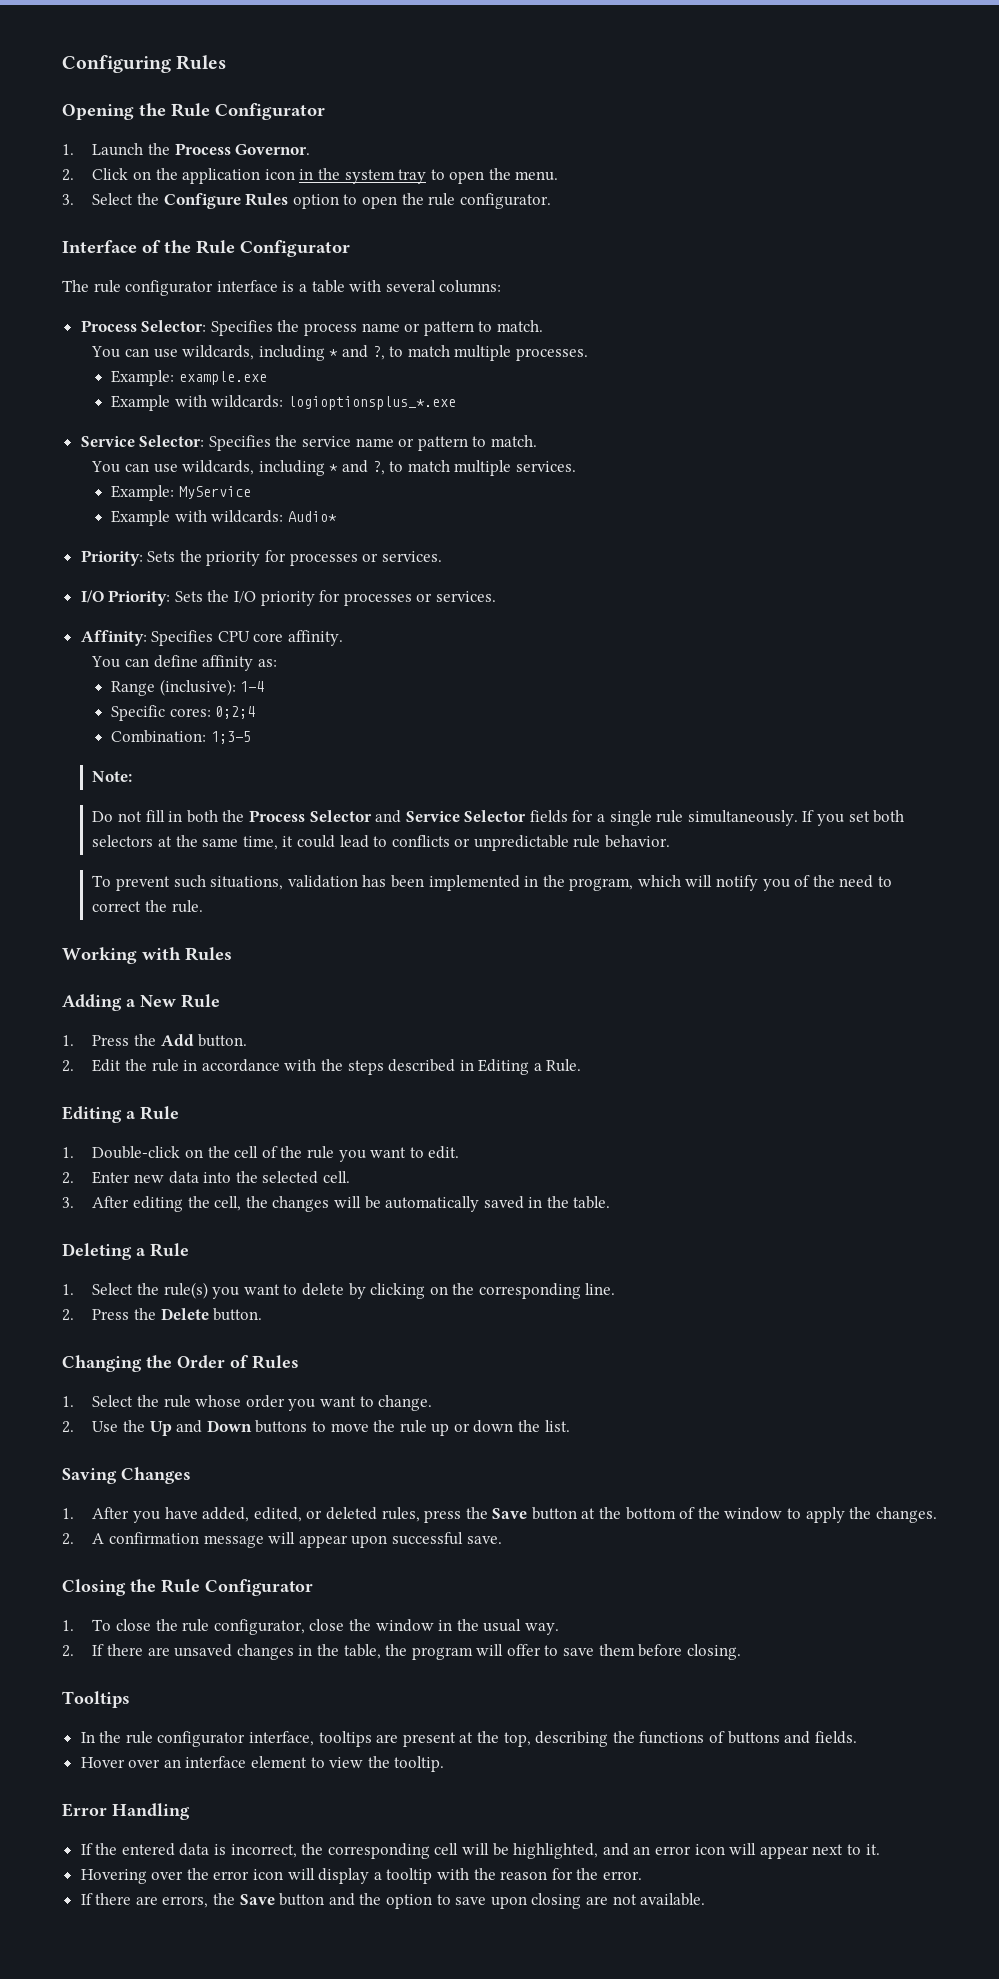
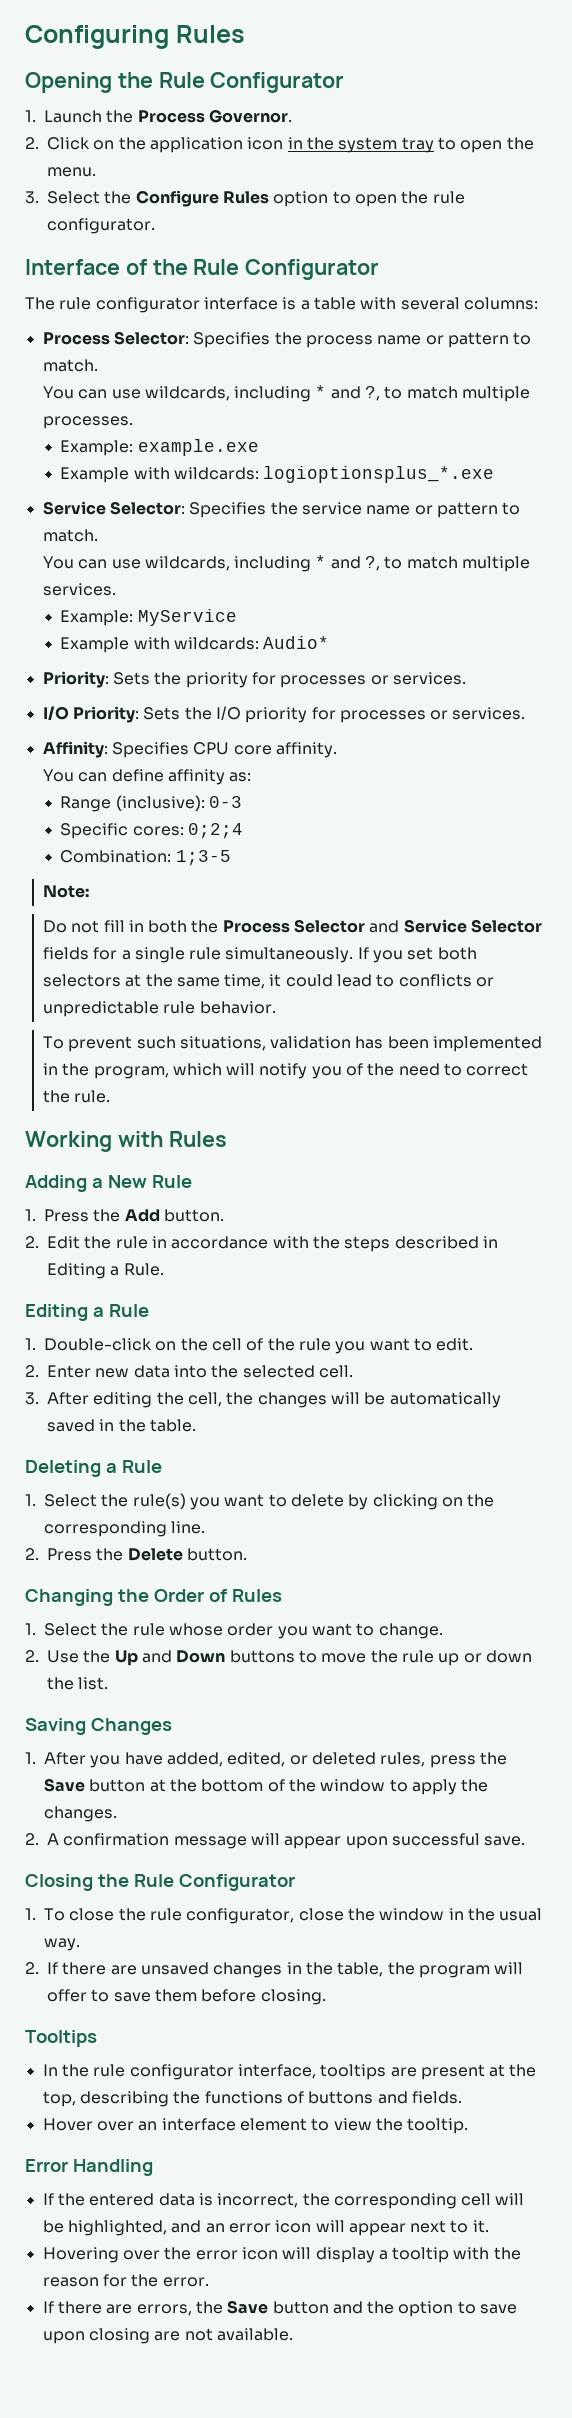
- Range (inclusive): 1-4
+ Range (inclusive): 0-3

